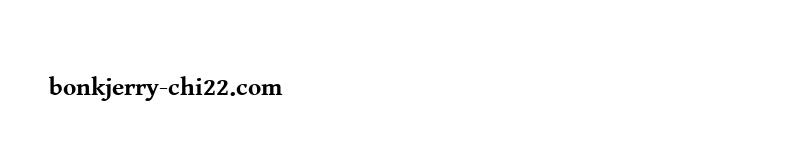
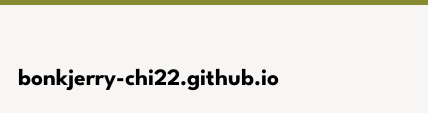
- bonkjerry-chi22.com
+ bonkjerry-chi22.github.io

